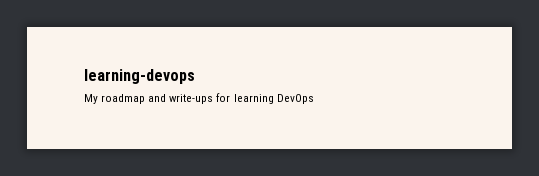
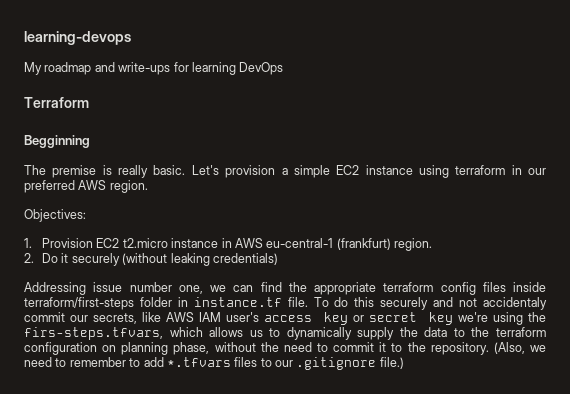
+ Terraform
+ Begginning
+ The premise is really basic. Let's provision a simple EC2 instance using terraform in our preferred AWS region.
+ Objectives:
+ 1. Provision EC2 t2.micro instance in AWS eu-central-1 (frankfurt) region.
+ 2. Do it securely (without leaking credentials)
+ Addressing issue number one, we can find the appropriate terraform config files inside terraform/first-steps folder in instance.tf file. To do this securely and not accidentaly commit our secrets, like AWS IAM user's access key or secret key we're using the firs-steps.tfvars, which allows us to dynamically supply the data to the terraform configuration on planning phase, without the need to commit it to the repository. (Also, we need to remember to add *.tfvars files to our .gitignore file.)

